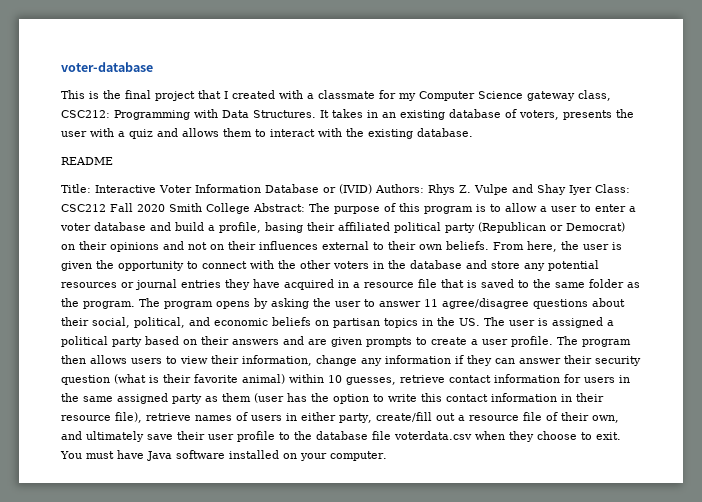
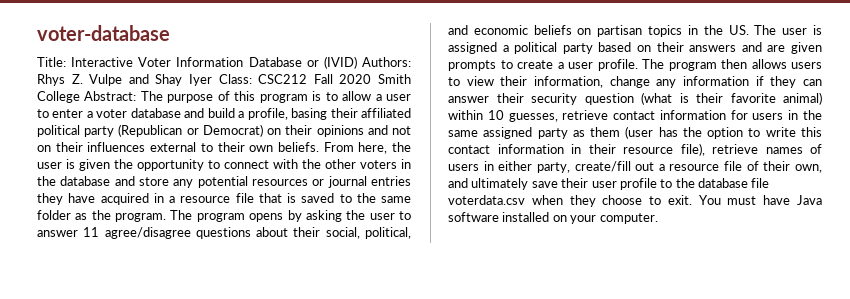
- This is the final project that I created with a classmate for my Computer Science gateway class, CSC212: Programming with Data Structures. It takes in an existing database of voters, presents the user with a quiz and allows them to interact with the existing database.
- README

